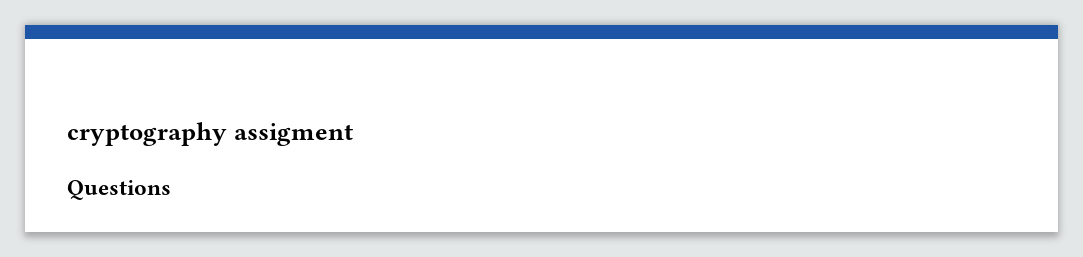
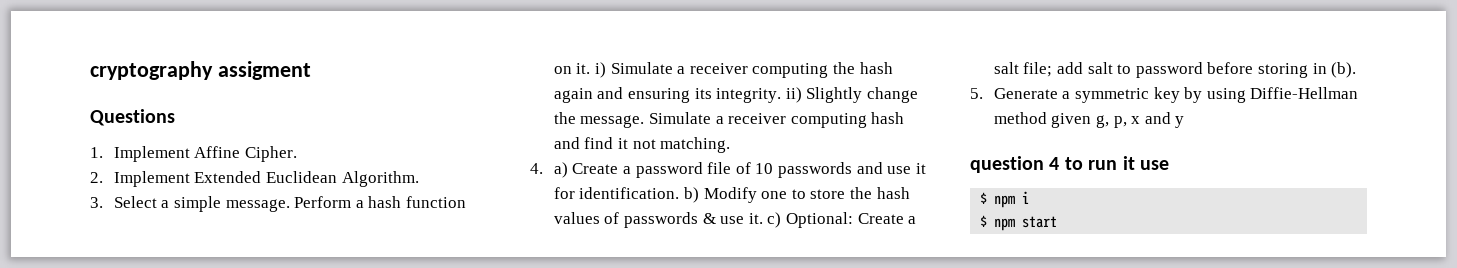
+ 1. Implement Affine Cipher.
+ 2. Implement Extended Euclidean Algorithm.
+ 3. Select a simple message. Perform a hash function on it. i) Simulate a receiver computing the hash again and ensuring its integrity. ii) Slightly change the message. Simulate a receiver computing hash and find it not matching.
+ 4. a) Create a password file of 10 passwords and use it for identification. b) Modify one to store the hash values of passwords & use it. c) Optional: Create a salt file; add salt to password before storing in (b).
+ 5. Generate a symmetric key by using Diffie-Hellman method given g, p, x and y
+ question 4 to run it use
+ $ npm i
+ $ npm start

